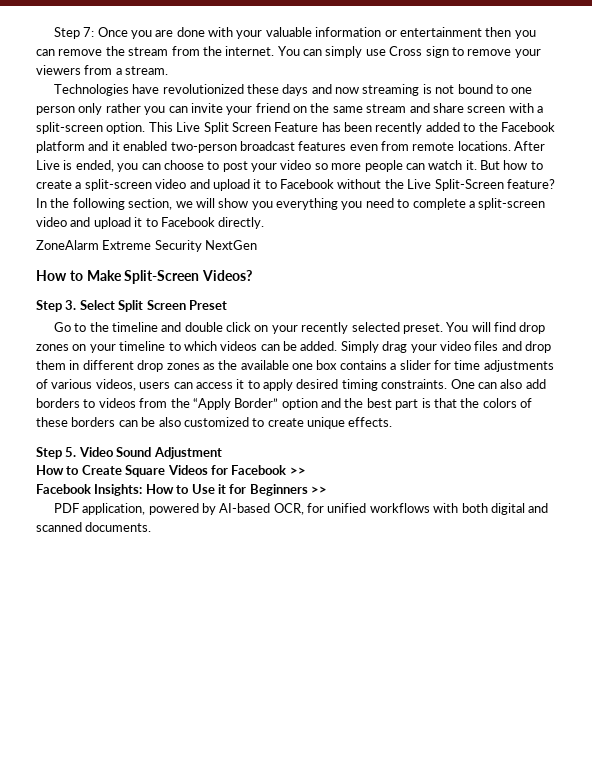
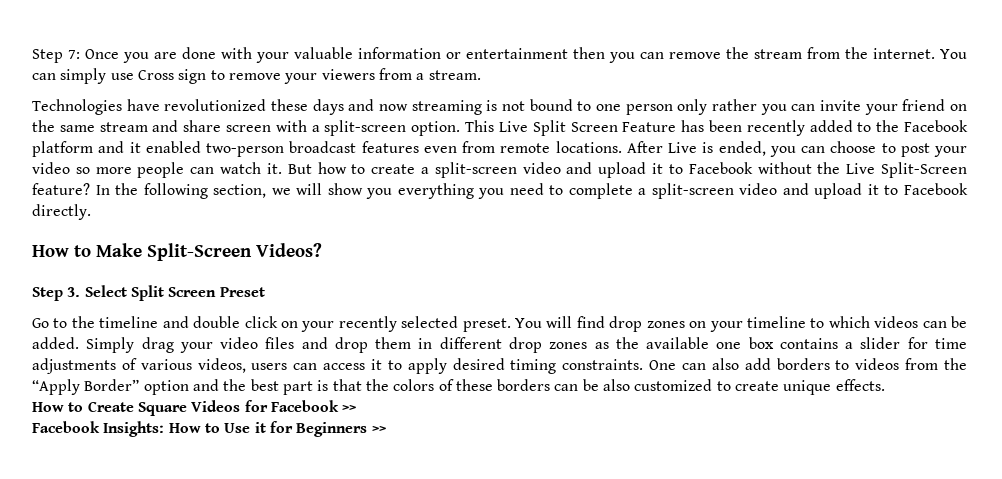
- ZoneAlarm Extreme Security NextGen
- Step 5. Video Sound Adjustment
- PDF application, powered by AI-based OCR, for unified workflows with both digital and scanned documents.

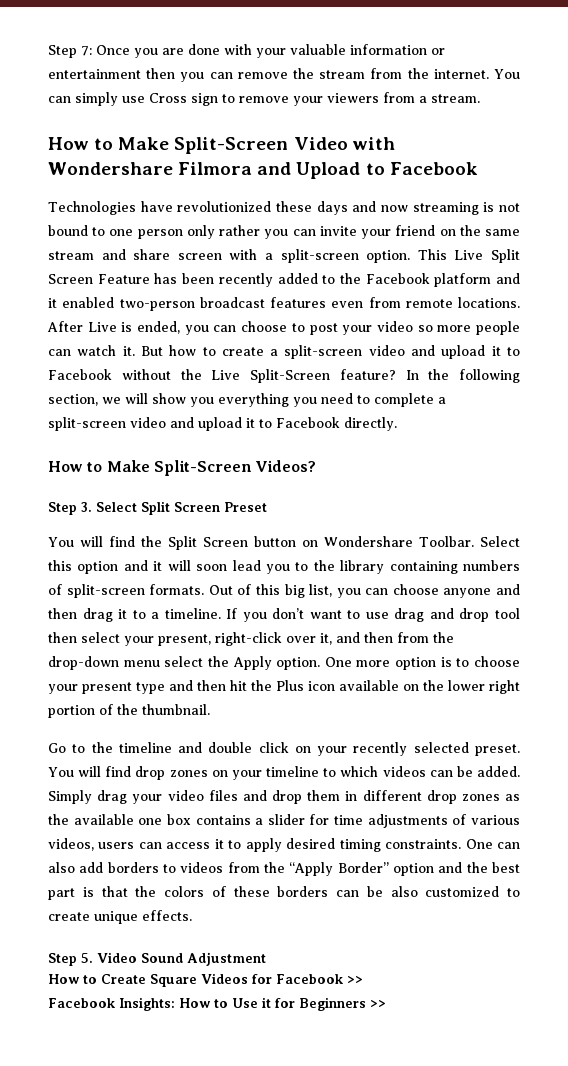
+ How to Make Split-Screen Video with Wondershare Filmora and Upload to Facebook
+ You will find the Split Screen button on Wondershare Toolbar. Select this option and it will soon lead you to the library containing numbers of split-screen formats. Out of this big list, you can choose anyone and then drag it to a timeline. If you don’t want to use drag and drop tool then select your present, right-click over it, and then from the drop-down menu select the Apply option. One more option is to choose your present type and then hit the Plus icon available on the lower right portion of the thumbnail.
+ Step 5. Video Sound Adjustment

